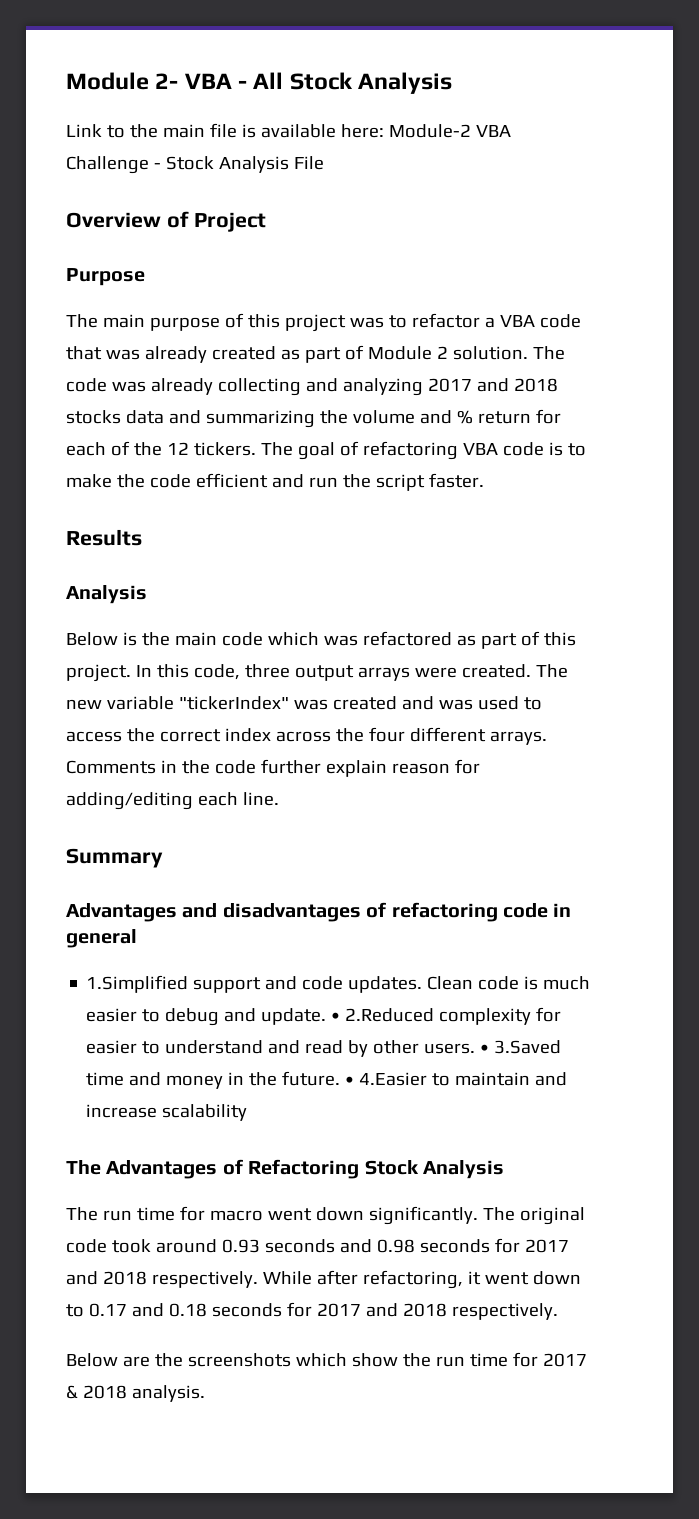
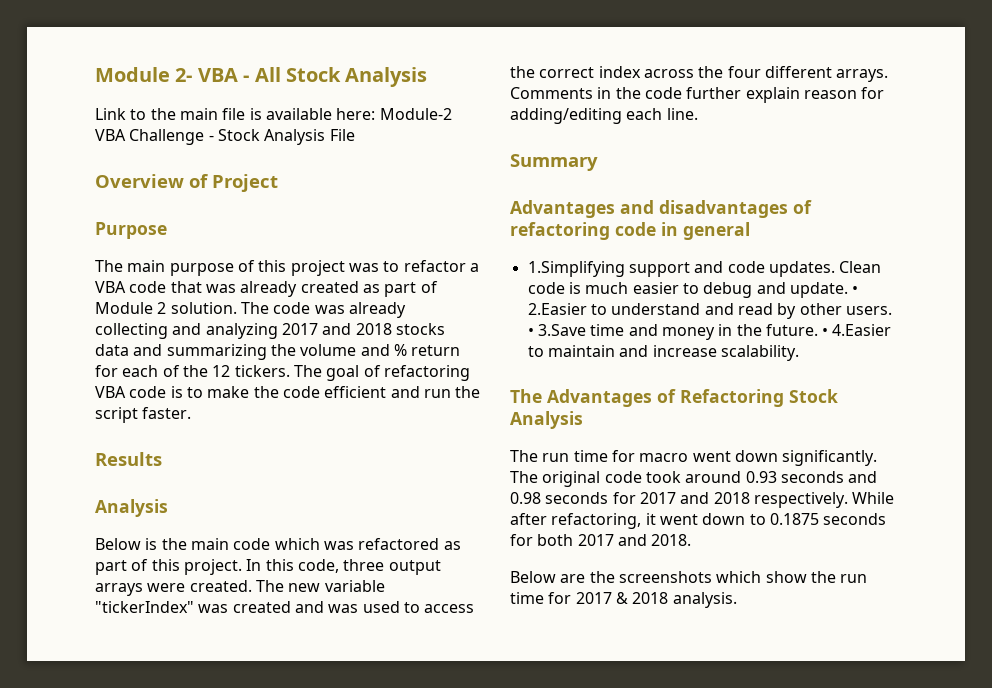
- 1.Simplified support and code updates.
+ 1.Simplifying support and code updates.
- • 2.Reduced complexity for easier to understand and read by other users.
+ • 2.Easier to understand and read by other users.
- • 3.Saved time and money in the future.
+ • 3.Save time and money in the future.
- • 4.Easier to maintain and increase scalability
+ • 4.Easier to maintain and increase scalability.
- While after refactoring, it went down to 0.17 and 0.18 seconds for 2017 and 2018 respectively.
+ While after refactoring, it went down to 0.1875 seconds for both 2017 and 2018.

